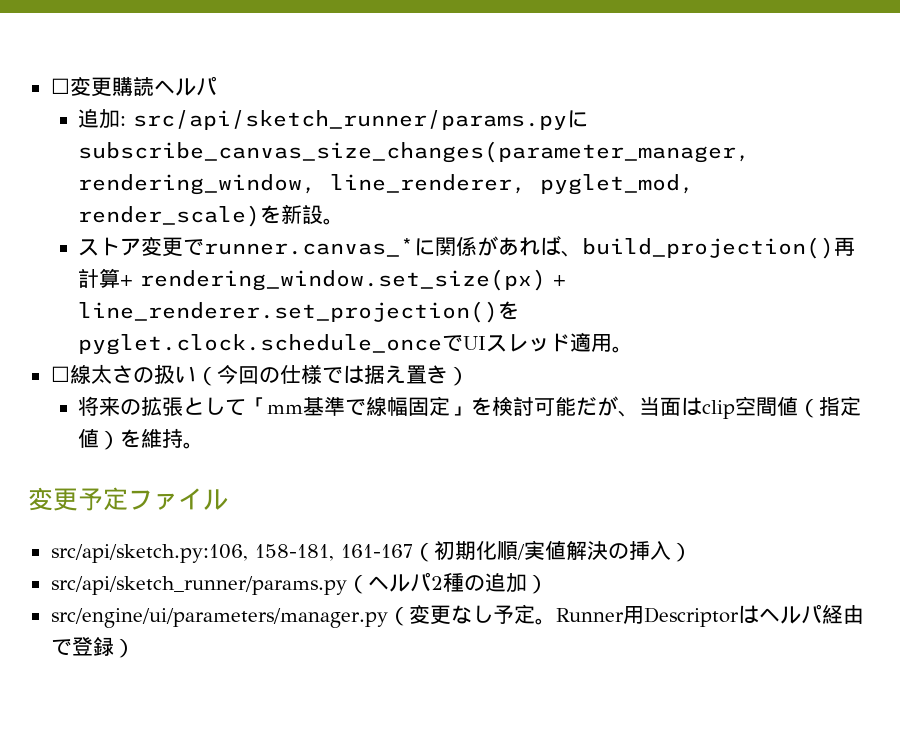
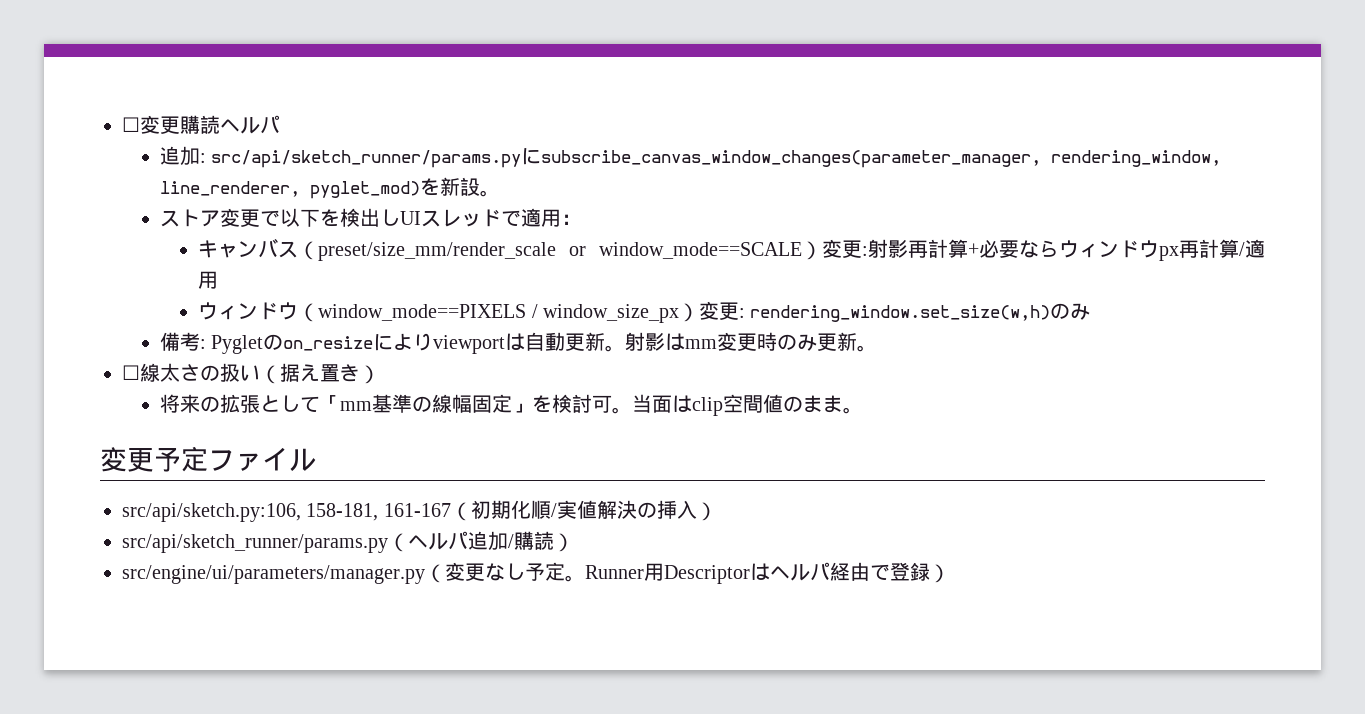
- 追加: src/api/sketch_runner/params.pyにsubscribe_canvas_size_changes(parameter_manager, rendering_window, line_renderer, pyglet_mod, render_scale)を新設。
+ 追加: src/api/sketch_runner/params.pyにsubscribe_canvas_window_changes(parameter_manager, rendering_window, line_renderer, pyglet_mod)を新設。
- ストア変更でrunner.canvas_*に関係があれば、build_projection()再計算+ rendering_window.set_size(px) + line_renderer.set_projection()をpyglet.clock.schedule_onceでUIスレッド適用。
+ ストア変更で以下を検出しUIスレッドで適用：
+ キャンバス（preset/size_mm/render_scale or window_mode==SCALE）変更:射影再計算+必要ならウィンドウpx再計算/適用
+ ウィンドウ（window_mode==PIXELS / window_size_px）変更: rendering_window.set_size(w,h)のみ
+ 備考: Pygletのon_resizeによりviewportは自動更新。射影はmm変更時のみ更新。
- ☐線太さの扱い（今回の仕様では据え置き）
+ ☐線太さの扱い（据え置き）
- 将来の拡張として「mm基準で線幅固定」を検討可能だが、当面はclip空間値（指定値）を維持。
+ 将来の拡張として「mm基準の線幅固定」を検討可。当面はclip空間値のまま。
- src/api/sketch_runner/params.py（ヘルパ2種の追加）
+ src/api/sketch_runner/params.py（ヘルパ追加/購読）

